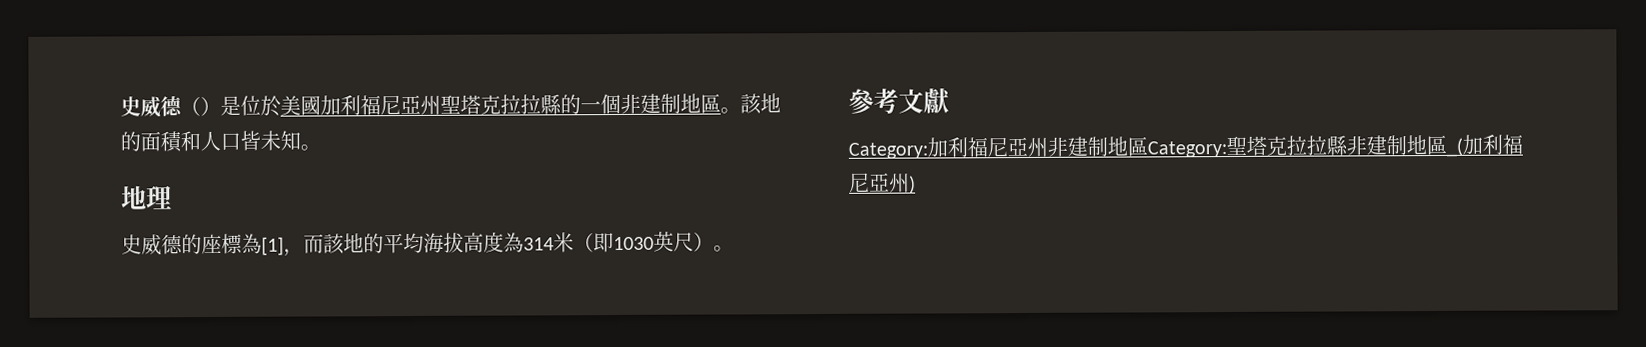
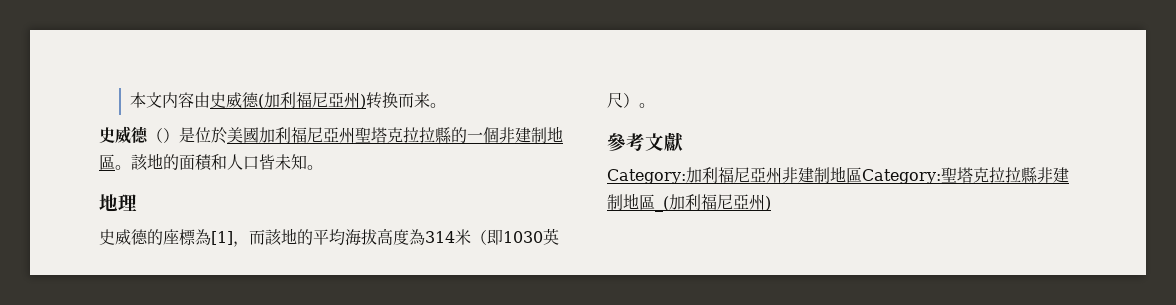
+ 本文内容由史威德(加利福尼亞州)转换而来。

